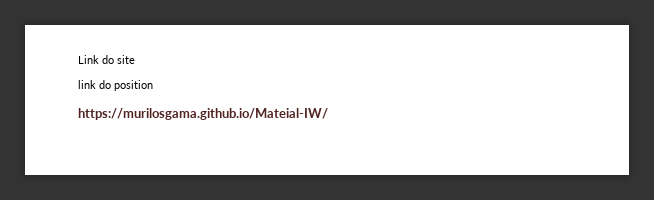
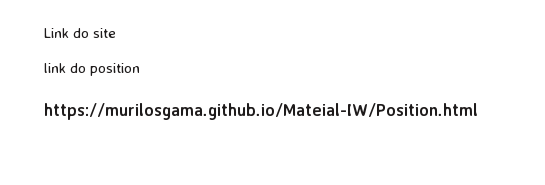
- https://murilosgama.github.io/Mateial-IW/
+ https://murilosgama.github.io/Mateial-IW/Position.html

